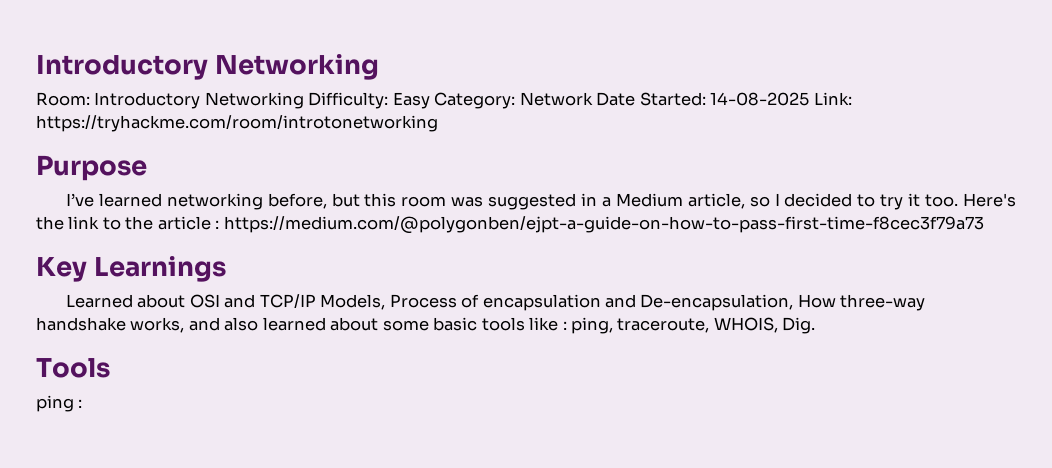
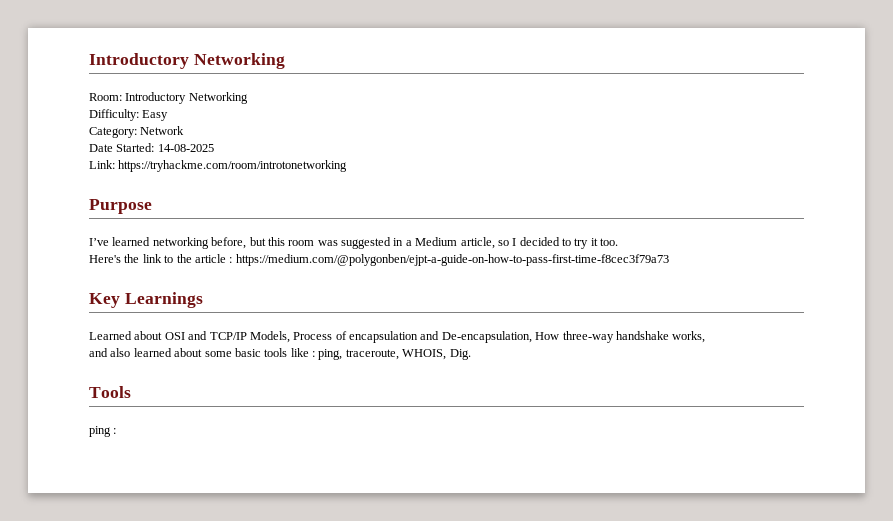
- Room: Introductory Networking Difficulty: Easy Category: Network Date Started: 14-08-2025 Link: https://tryhackme.com/room/introtonetworking
+ Room: Introductory Networking
+ Difficulty: Easy
+ Category: Network
+ Date Started: 14-08-2025
+ Link: https://tryhackme.com/room/introtonetworking
- I’ve learned networking before, but this room was suggested in a Medium article, so I decided to try it too. Here's the link to the article : https://medium.com/@polygonben/ejpt-a-guide-on-how-to-pass-first-time-f8cec3f79a73
+ I’ve learned networking before, but this room was suggested in a Medium article, so I decided to try it too.
+ Here's the link to the article : https://medium.com/@polygonben/ejpt-a-guide-on-how-to-pass-first-time-f8cec3f79a73
- Learned about OSI and TCP/IP Models, Process of encapsulation and De-encapsulation, How three-way handshake works, and also learned about some basic tools like : ping, traceroute, WHOIS, Dig.
+ Learned about OSI and TCP/IP Models, Process of encapsulation and De-encapsulation, How three-way handshake works,
+ and also learned about some basic tools like : ping, traceroute, WHOIS, Dig.

